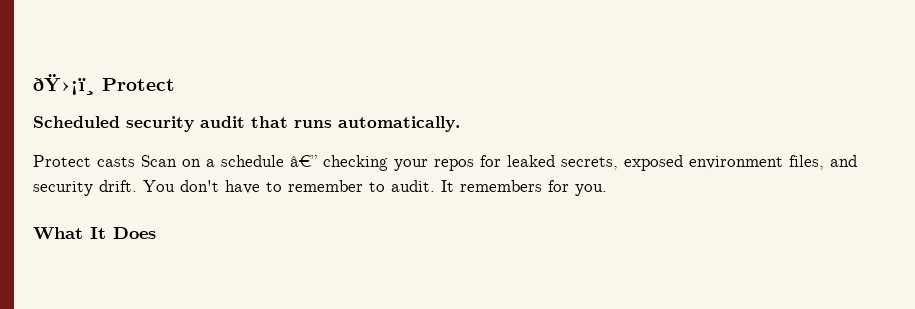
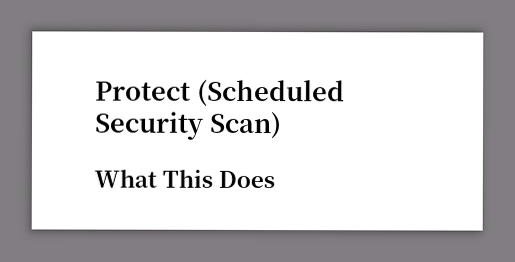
- ðŸ›¡ï¸ Protect
- Scheduled security audit that runs automatically.
- Protect casts Scan on a schedule â€” checking your repos for leaked secrets, exposed environment files, and security drift. You don't have to remember to audit. It remembers for you.
+ Protect (Scheduled Security Scan)
- What It Does
+ What This Does

